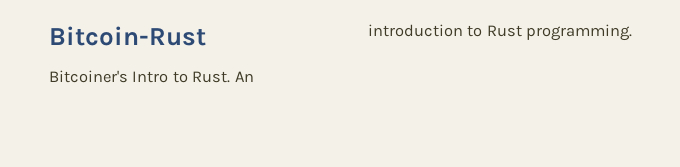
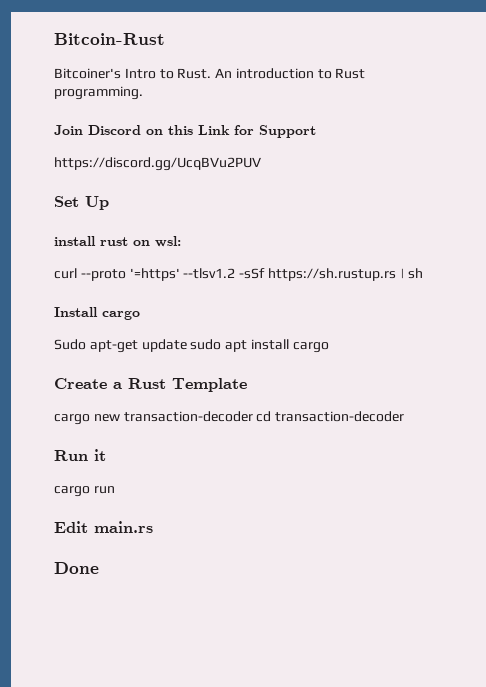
+ Join Discord on this Link for Support
+ https://discord.gg/UcqBVu2PUV
+ Set Up
+ install rust on wsl:
+ curl --proto '=https' --tlsv1.2 -sSf https://sh.rustup.rs | sh
+ Install cargo
+ Sudo apt-get update sudo apt install cargo
+ Create a Rust Template
+ cargo new transaction-decoder cd transaction-decoder
+ Run it
+ cargo run
+ Edit main.rs
+ Done

